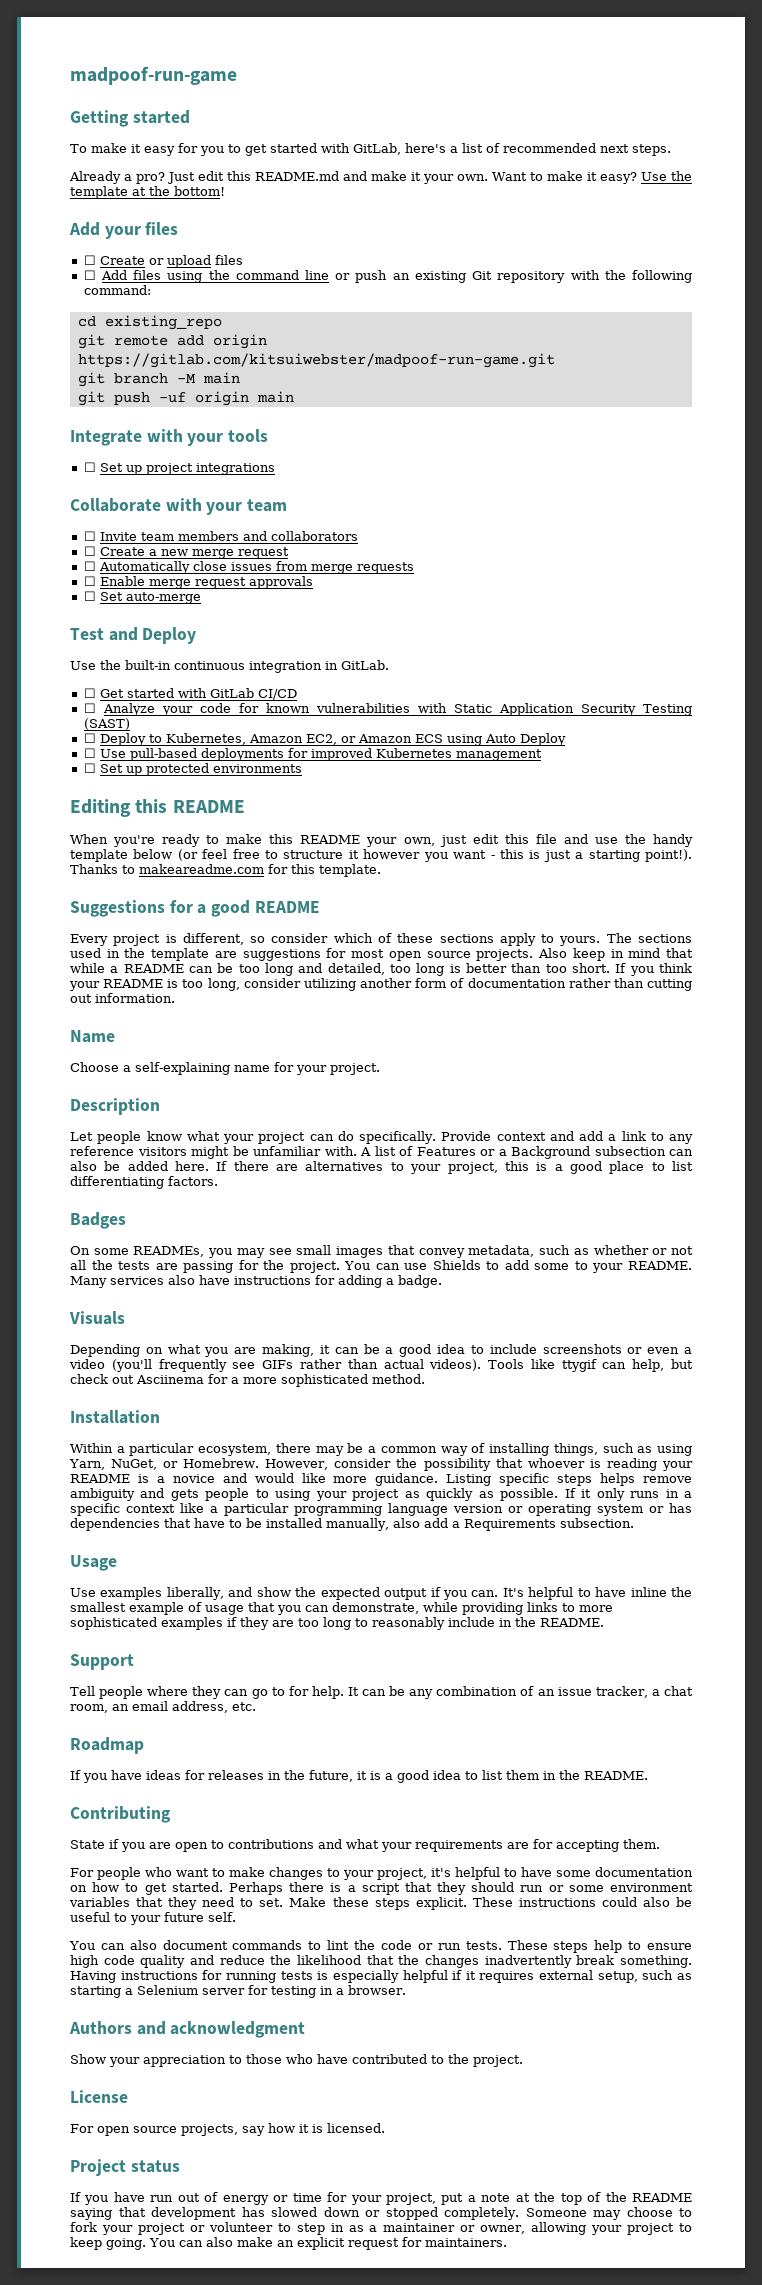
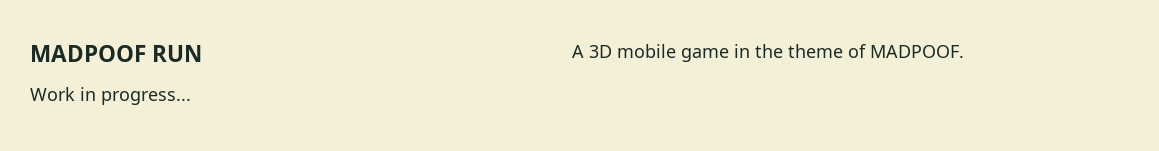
- madpoof-run-game
- Getting started
- To make it easy for you to get started with GitLab, here's a list of recommended next steps.
- Already a pro? Just edit this README.md and make it your own. Want to make it easy? Use the template at the bottom!
- Add your files
- ☐ Create or upload files
- ☐ Add files using the command line or push an existing Git repository with the following command:
- cd existing_repo
- git remote add origin https://gitlab.com/kitsuiwebster/madpoof-run-game.git
- git branch -M main
- git push -uf origin main
- Integrate with your tools
- ☐ Set up project integrations
- Collaborate with your team
- ☐ Invite team members and collaborators
- ☐ Create a new merge request
- ☐ Automatically close issues from merge requests
- ☐ Enable merge request approvals
- ☐ Set auto-merge
- Test and Deploy
- Use the built-in continuous integration in GitLab.
- ☐ Get started with GitLab CI/CD
- ☐ Analyze your code for known vulnerabilities with Static Application Security Testing (SAST)
- ☐ Deploy to Kubernetes, Amazon EC2, or Amazon ECS using Auto Deploy
- ☐ Use pull-based deployments for improved Kubernetes management
- ☐ Set up protected environments
- Editing this README
- When you're ready to make this README your own, just edit this file and use the handy template below (or feel free to structure it however you want - this is just a starting point!). Thanks to makeareadme.com for this template.
- Suggestions for a good README
- Every project is different, so consider which of these sections apply to yours. The sections used in the template are suggestions for most open source projects. Also keep in mind that while a README can be too long and detailed, too long is better than too short. If you think your README is too long, consider utilizing another form of documentation rather than cutting out information.
- Name
- Choose a self-explaining name for your project.
- Description
- Let people know what your project can do specifically. Provide context and add a link to any reference visitors might be unfamiliar with. A list of Features or a Background subsection can also be added here. If there are alternatives to your project, this is a good place to list differentiating factors.
- Badges
- On some READMEs, you may see small images that convey metadata, such as whether or not all the tests are passing for the project. You can use Shields to add some to your README. Many services also have instructions for adding a badge.
- Visuals
- Depending on what you are making, it can be a good idea to include screenshots or even a video (you'll frequently see GIFs rather than actual videos). Tools like ttygif can help, but check out Asciinema for a more sophisticated method.
- Installation
- Within a particular ecosystem, there may be a common way of installing things, such as using Yarn, NuGet, or Homebrew. However, consider the possibility that whoever is reading your README is a novice and would like more guidance. Listing specific steps helps remove ambiguity and gets people to using your project as quickly as possible. If it only runs in a specific context like a particular programming language version or operating system or has dependencies that have to be installed manually, also add a Requirements subsection.
- Usage
- Use examples liberally, and show the expected output if you can. It's helpful to have inline the smallest example of usage that you can demonstrate, while providing links to more sophisticated examples if they are too long to reasonably include in the README.
- Support
- Tell people where they can go to for help. It can be any combination of an issue tracker, a chat room, an email address, etc.
- Roadmap
- If you have ideas for releases in the future, it is a good idea to list them in the README.
- Contributing
- State if you are open to contributions and what your requirements are for accepting them.
- For people who want to make changes to your project, it's helpful to have some documentation on how to get started. Perhaps there is a script that they should run or some environment variables that they need to set. Make these steps explicit. These instructions could also be useful to your future self.
- You can also document commands to lint the code or run tests. These steps help to ensure high code quality and reduce the likelihood that the changes inadvertently break something. Having instructions for running tests is especially helpful if it requires external setup, such as starting a Selenium server for testing in a browser.
- Authors and acknowledgment
- Show your appreciation to those who have contributed to the project.
- License
- For open source projects, say how it is licensed.
- Project status
- If you have run out of energy or time for your project, put a note at the top of the README saying that development has slowed down or stopped completely. Someone may choose to fork your project or volunteer to step in as a maintainer or owner, allowing your project to keep going. You can also make an explicit request for maintainers.
+ MADPOOF RUN
+ Work in progress...
+ A 3D mobile game in the theme of MADPOOF.

